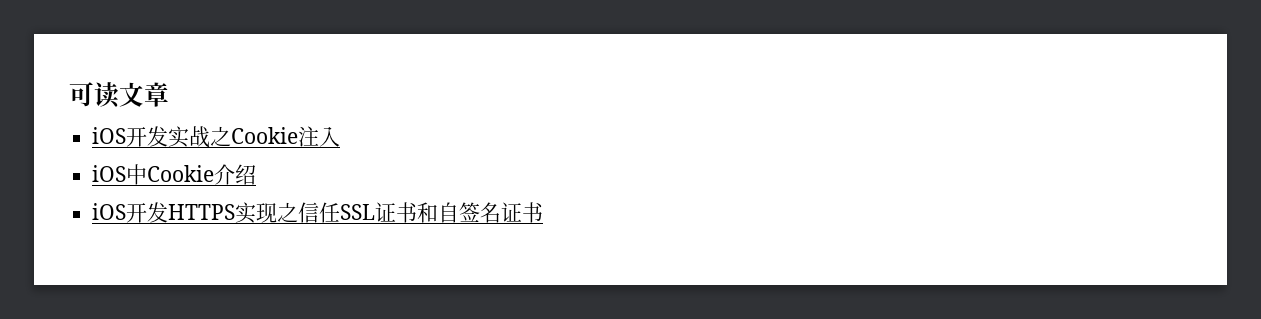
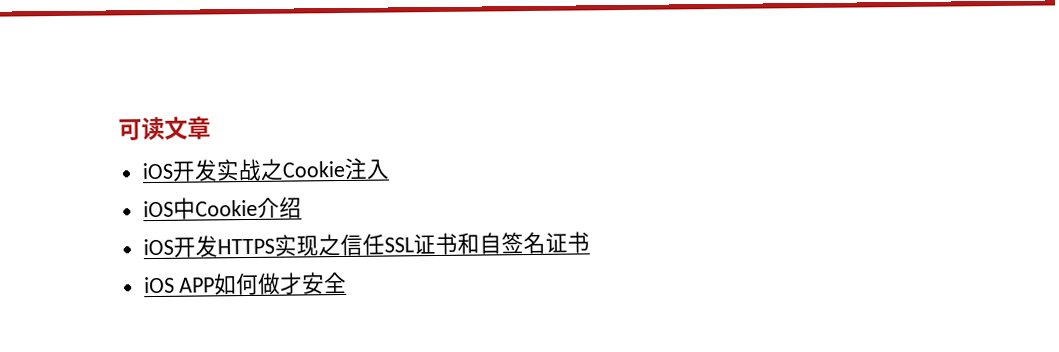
+ iOS APP如何做才安全

